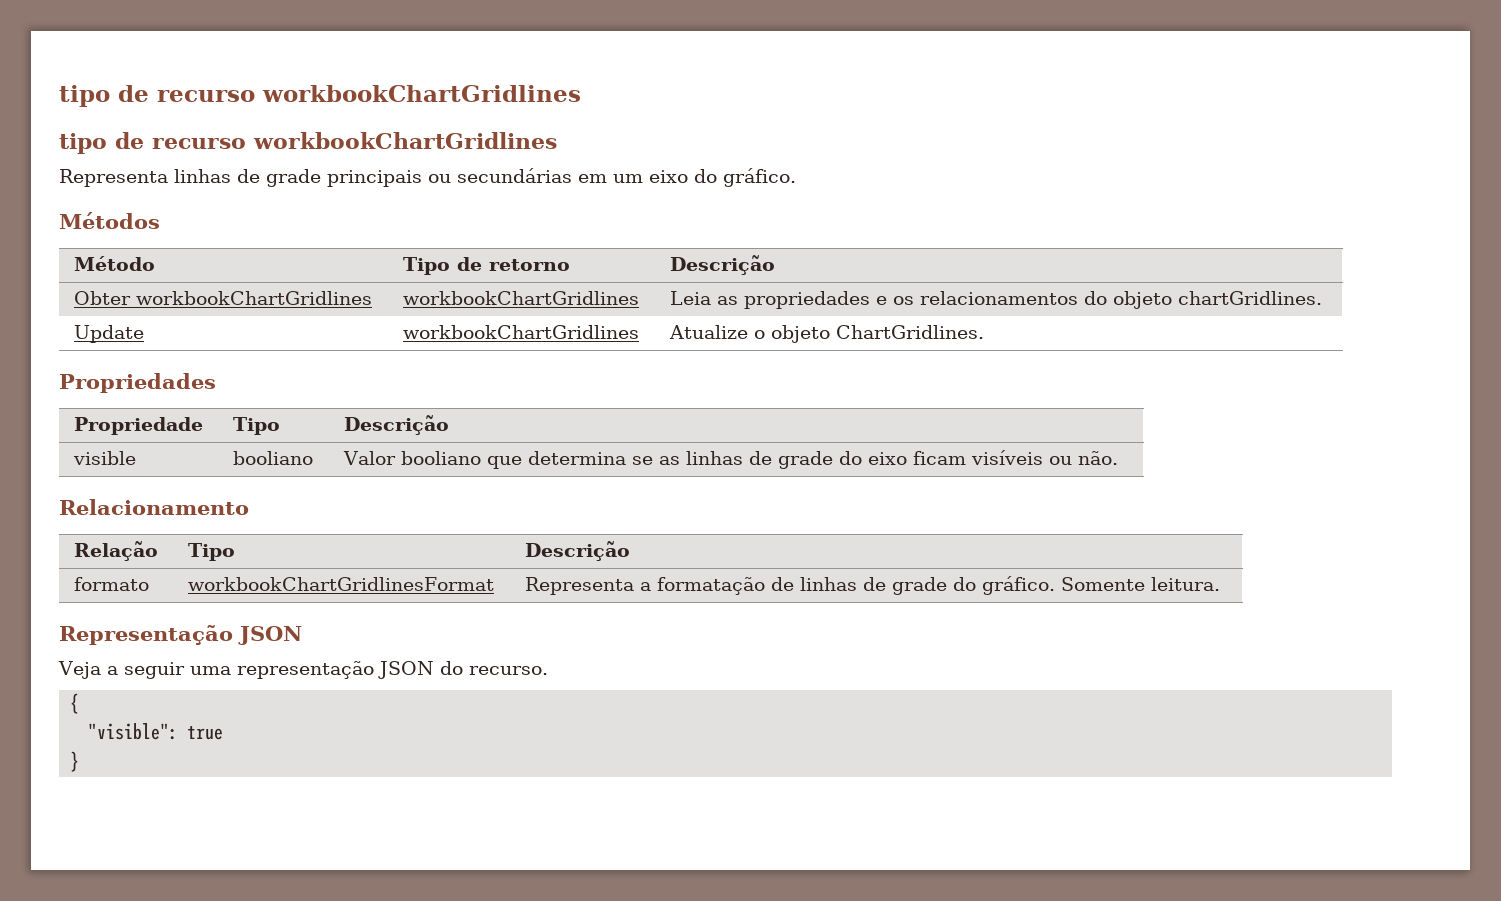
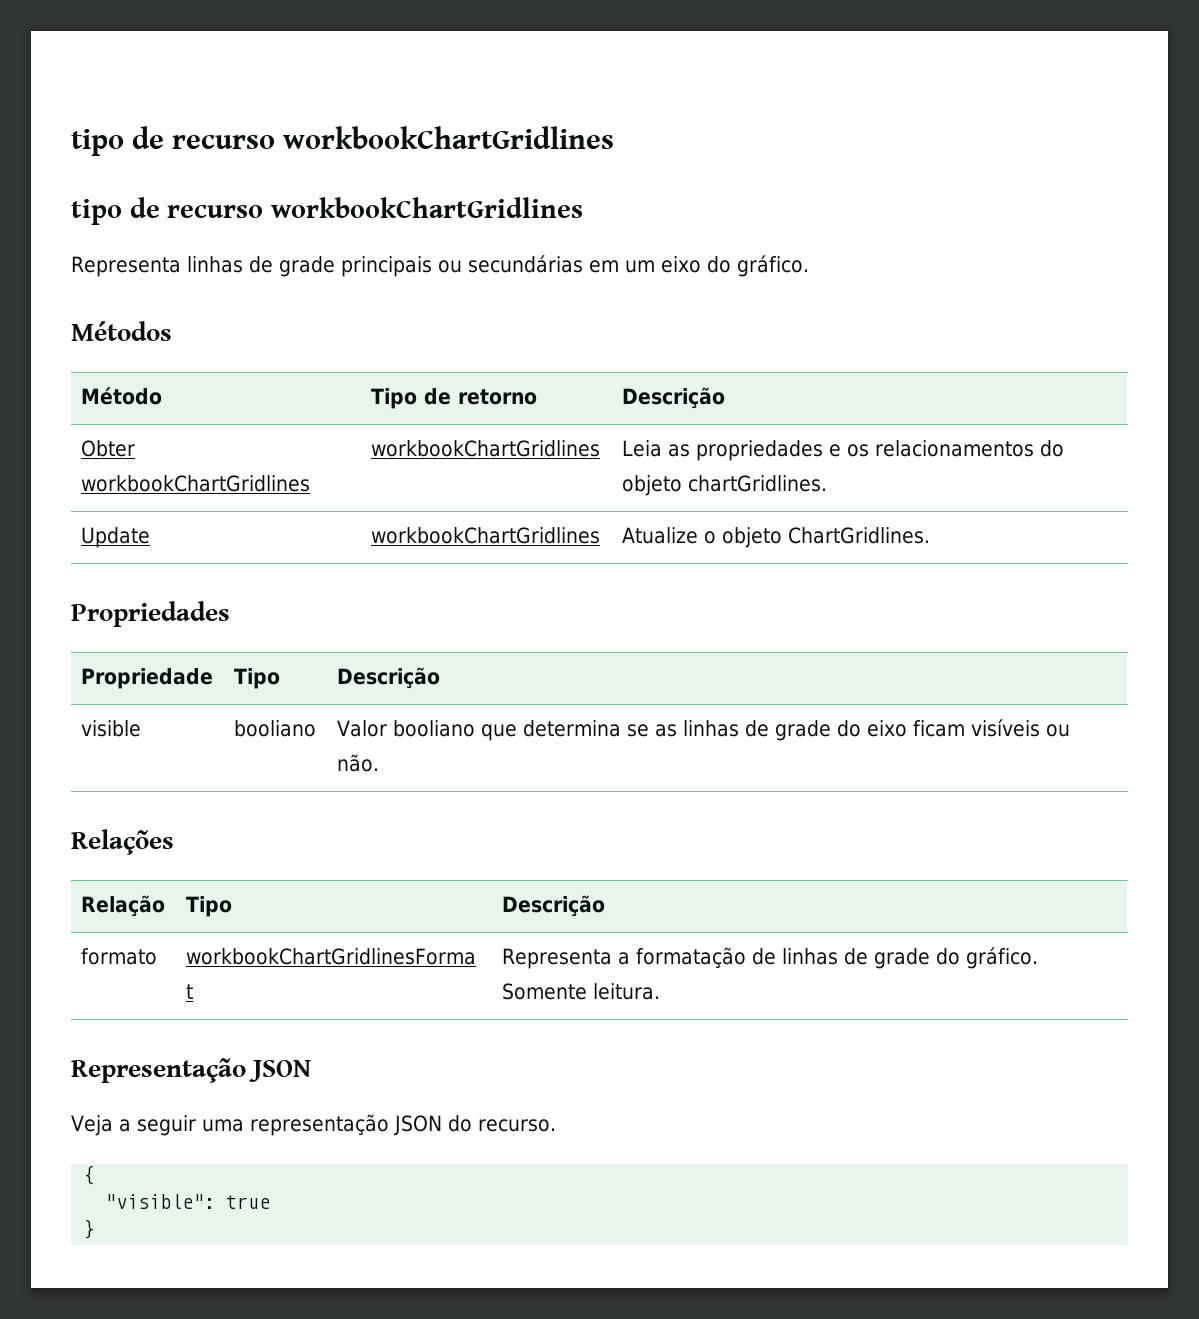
- Relacionamento
+ Relações

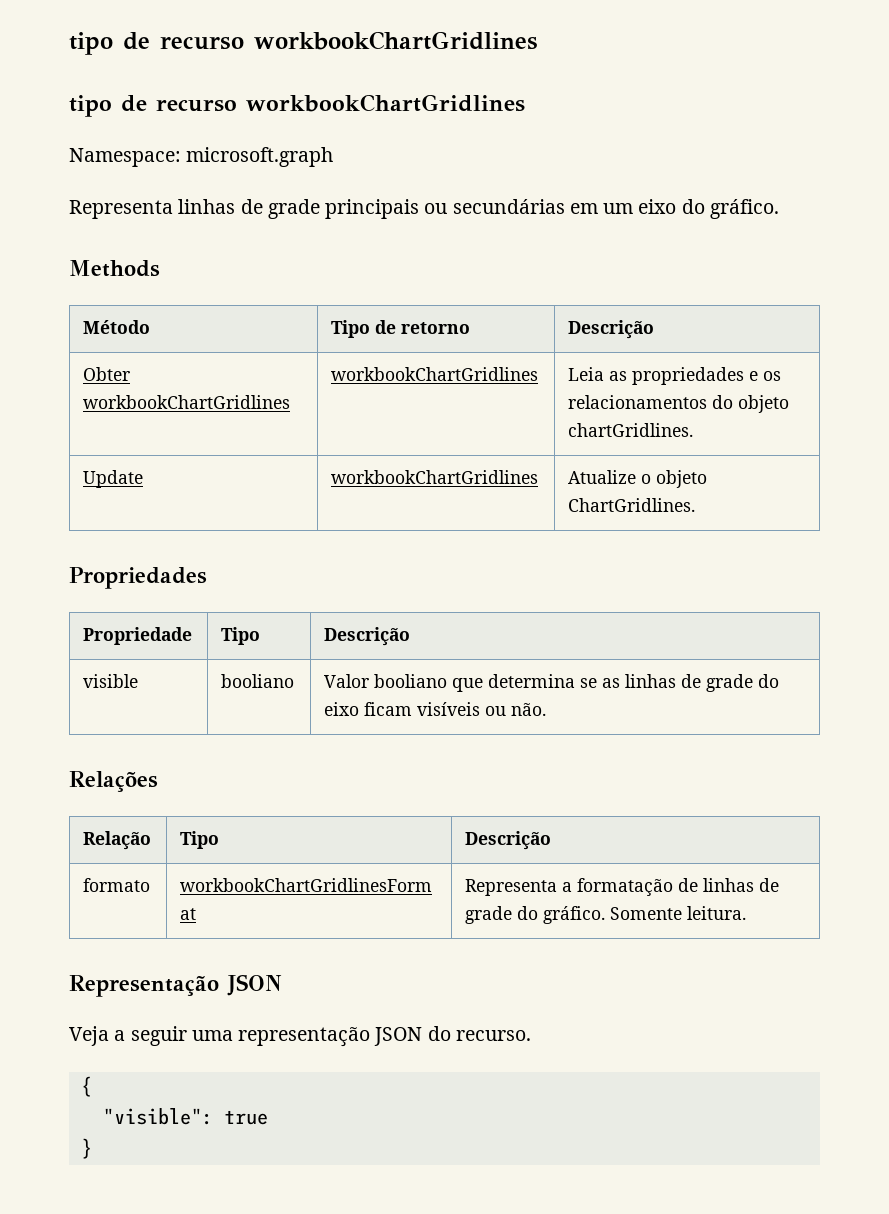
+ Namespace: microsoft.graph
- Métodos
+ Methods

